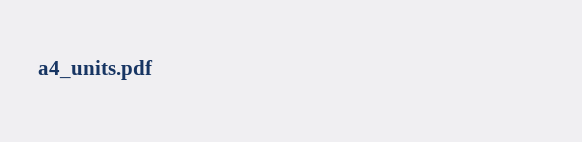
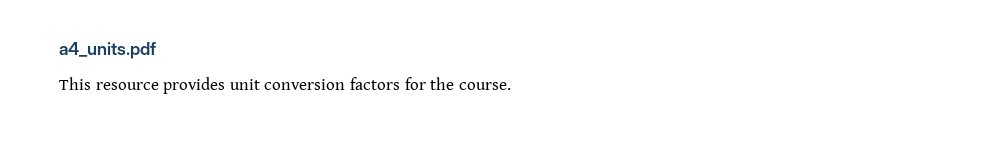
+ This resource provides unit conversion factors for the course.

